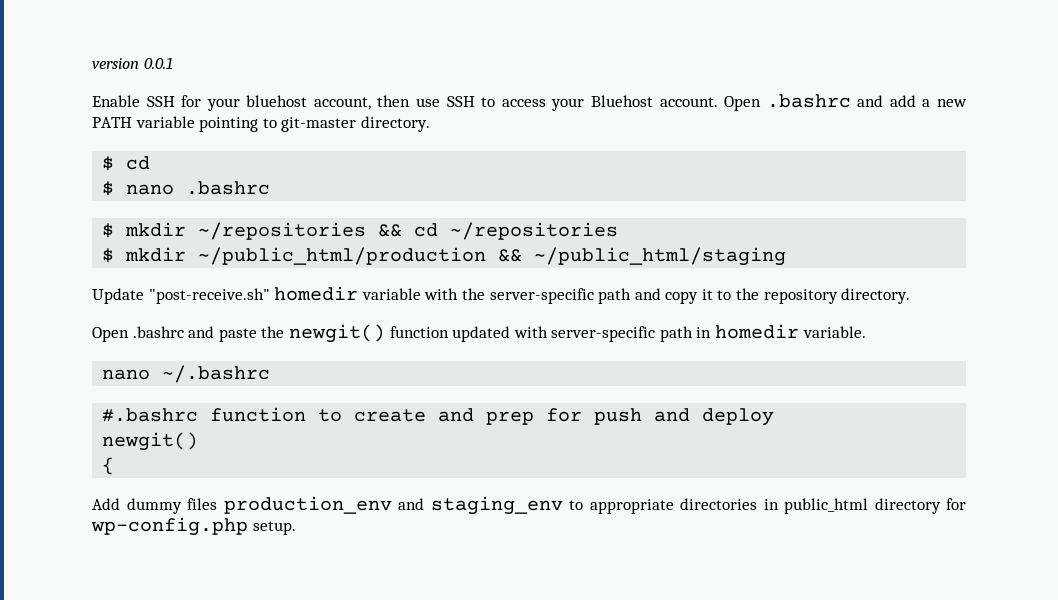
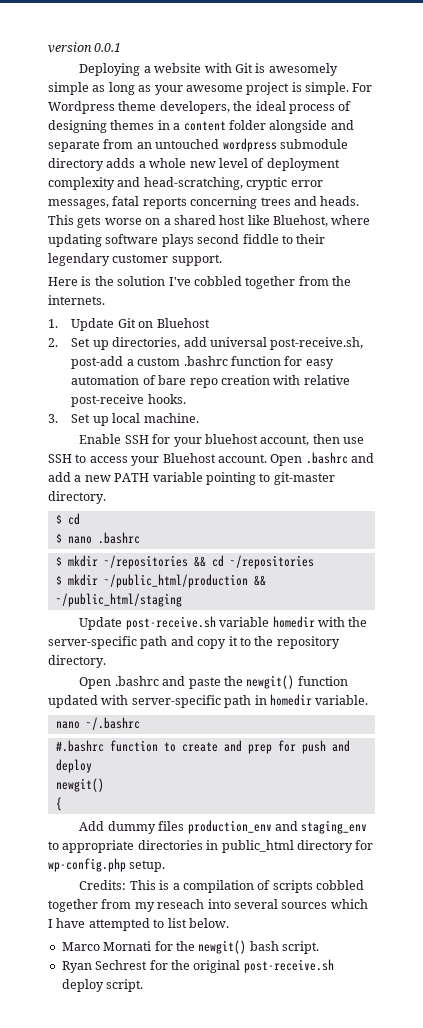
+ Deploying a website with Git is awesomely simple as long as your awesome project is simple. For Wordpress theme developers, the ideal process of designing themes in a content folder alongside and separate from an untouched wordpress submodule directory adds a whole new level of deployment complexity and head-scratching, cryptic error messages, fatal reports concerning trees and heads. This gets worse on a shared host like Bluehost, where updating software plays second fiddle to their legendary customer support.
+ Here is the solution I've cobbled together from the internets.
+ 1. Update Git on Bluehost
+ 2. Set up directories, add universal post-receive.sh, post-add a custom .bashrc function for easy automation of bare repo creation with relative post-receive hooks.
+ 3. Set up local machine.
- Update "post-receive.sh" homedir variable with the server-specific path and copy it to the repository directory.
+ Update post-receive.sh variable homedir with the server-specific path and copy it to the repository directory.
+ Credits: This is a compilation of scripts cobbled together from my reseach into several sources which I have attempted to list below.
+ Marco Mornati for the newgit() bash script.
+ Ryan Sechrest for the original post-receive.sh deploy script.

